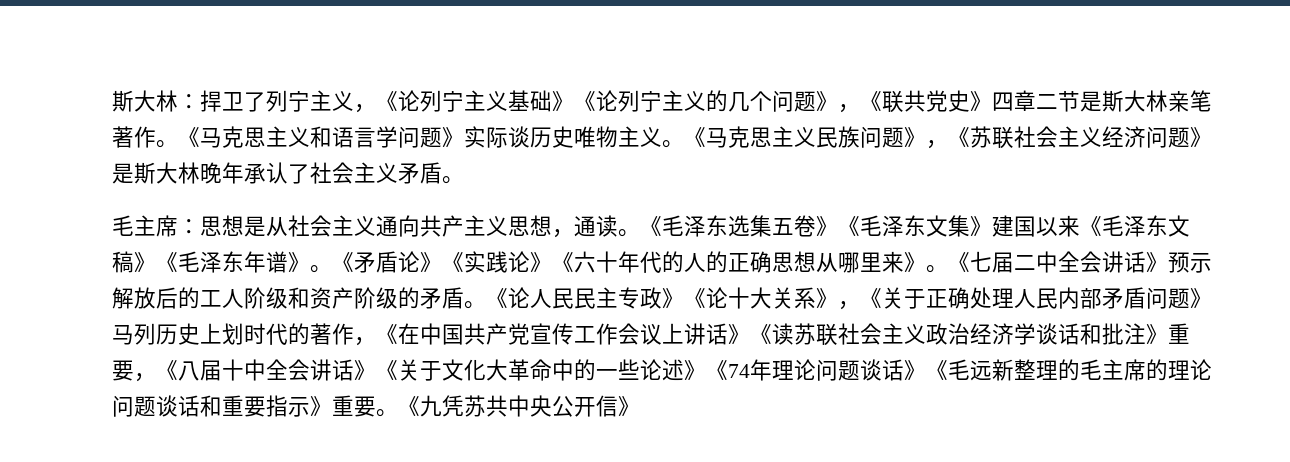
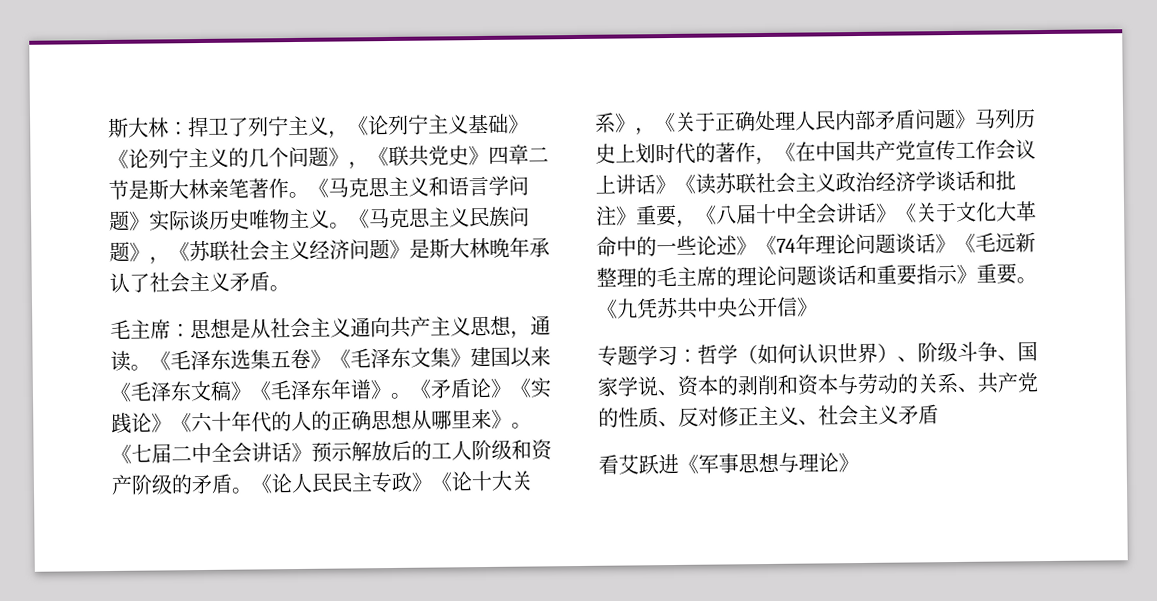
+ 专题学习：哲学（如何认识世界）、阶级斗争、国家学说、资本的剥削和资本与劳动的关系、共产党的性质、反对修正主义、社会主义矛盾
+ 看艾跃进《军事思想与理论》

